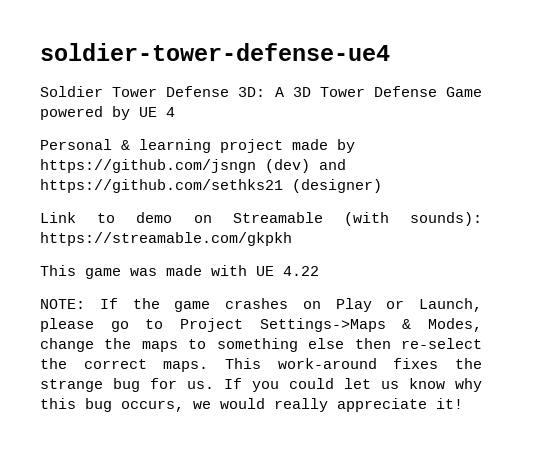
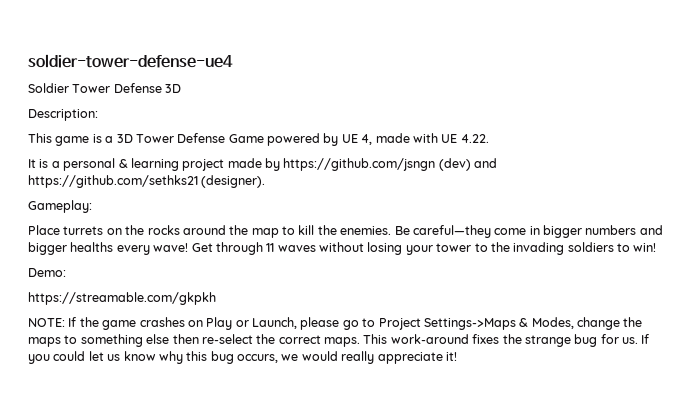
- Soldier Tower Defense 3D: A 3D Tower Defense Game powered by UE 4
- Personal & learning project made by https://github.com/jsngn (dev) and https://github.com/sethks21 (designer)
- Link to demo on Streamable (with sounds): https://streamable.com/gkpkh
- This game was made with UE 4.22
+ Soldier Tower Defense 3D
+ Description:
+ This game is a 3D Tower Defense Game powered by UE 4, made with UE 4.22.
+ It is a personal & learning project made by https://github.com/jsngn (dev) and https://github.com/sethks21 (designer).
+ Gameplay:
+ Place turrets on the rocks around the map to kill the enemies. Be careful—they come in bigger numbers and bigger healths every wave! Get through 11 waves without losing your tower to the invading soldiers to win!
+ Demo:
+ https://streamable.com/gkpkh

